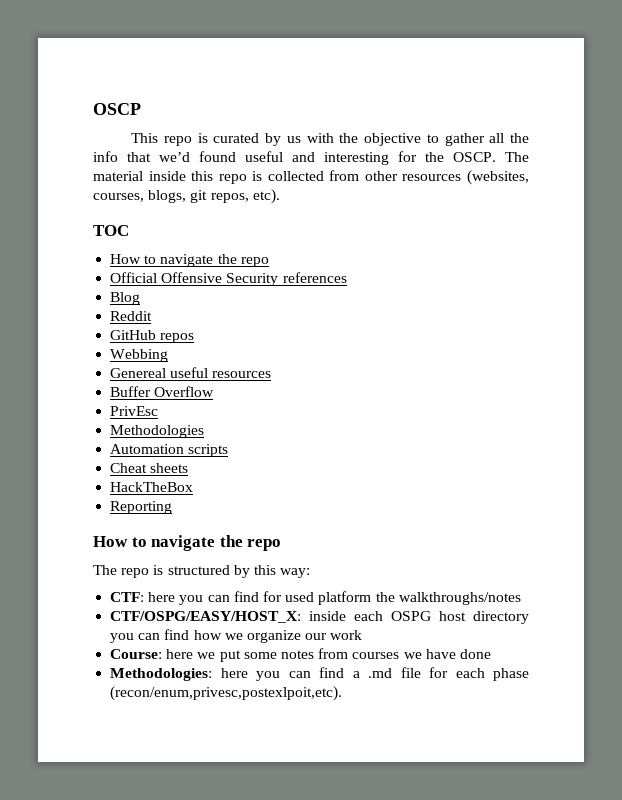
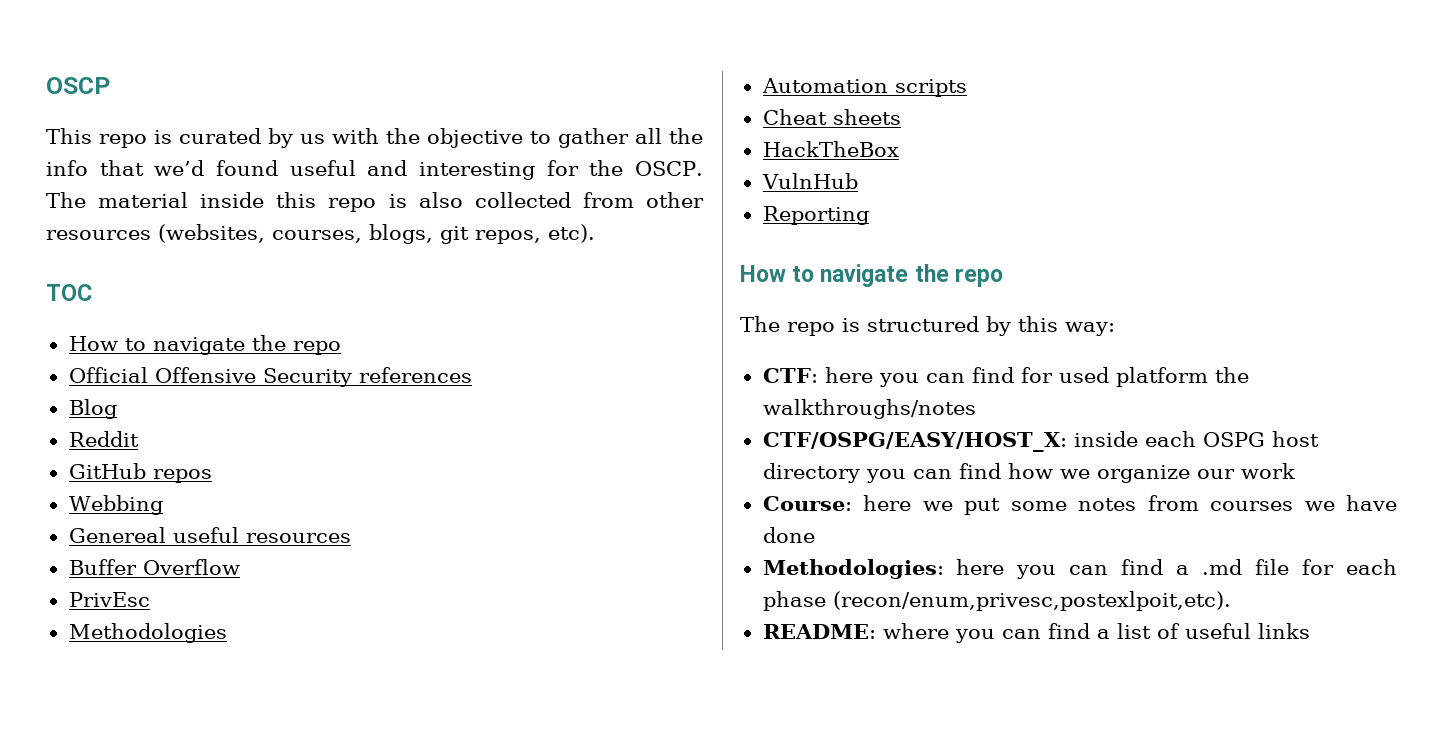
- The material inside this repo is collected from other resources (websites, courses, blogs, git repos, etc).
+ The material inside this repo is also collected from other resources (websites, courses, blogs, git repos, etc).
+ VulnHub
+ README: where you can find a list of useful links

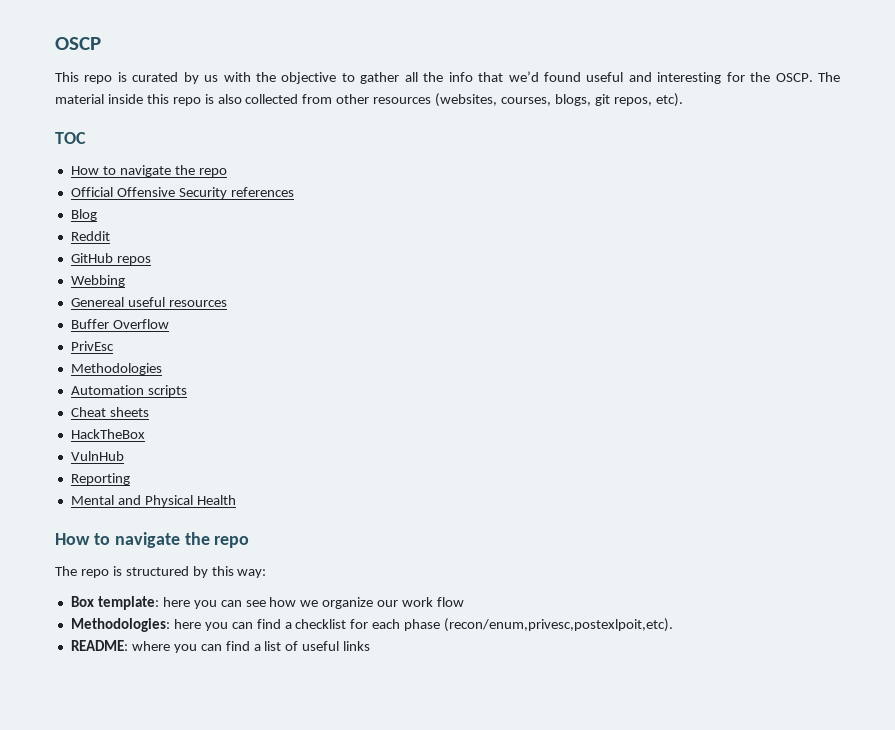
+ Mental and Physical Health
- CTF: here you can find for used platform the walkthroughs/notes
- CTF/OSPG/EASY/HOST_X: inside each OSPG host directory you can find how we organize our work
- Course: here we put some notes from courses we have done
+ Box template: here you can see how we organize our work flow
- Methodologies: here you can find a .md file for each phase (recon/enum,privesc,postexlpoit,etc).
+ Methodologies: here you can find a checklist for each phase (recon/enum,privesc,postexlpoit,etc).

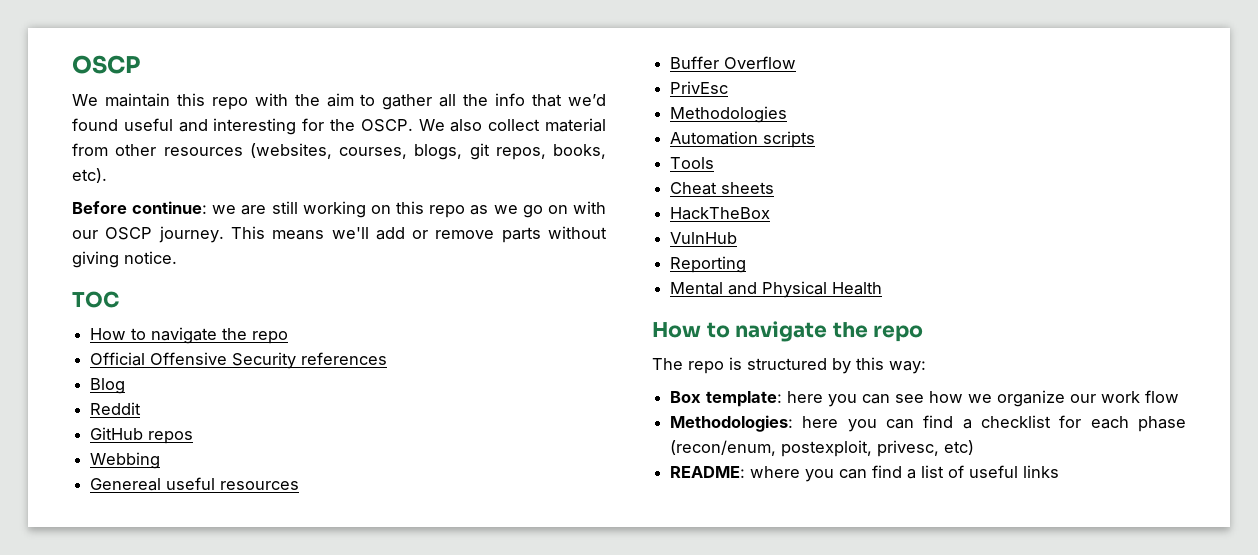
- This repo is curated by us with the objective to gather all the info that we’d found useful and interesting for the OSCP.
+ We maintain this repo with the aim to gather all the info that we’d found useful and interesting for the OSCP.
- The material inside this repo is also collected from other resources (websites, courses, blogs, git repos, etc).
+ We also collect material from other resources (websites, courses, blogs, git repos, books, etc).
+ Before continue: we are still working on this repo as we go on with our OSCP journey. This means we'll add or remove parts without giving notice.
+ Tools
- Methodologies: here you can find a checklist for each phase (recon/enum,privesc,postexlpoit,etc).
+ Methodologies: here you can find a checklist for each phase (recon/enum, postexploit, privesc, etc)

